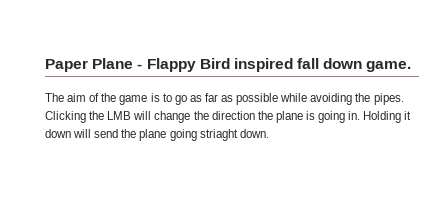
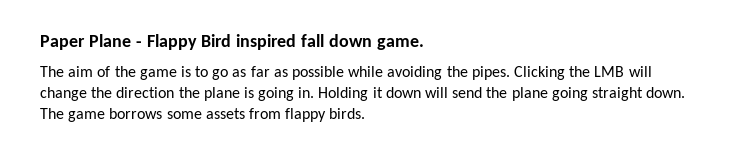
- Holding it down will send the plane going striaght down.
+ Holding it down will send the plane going straight down. The game borrows some assets from flappy birds.

